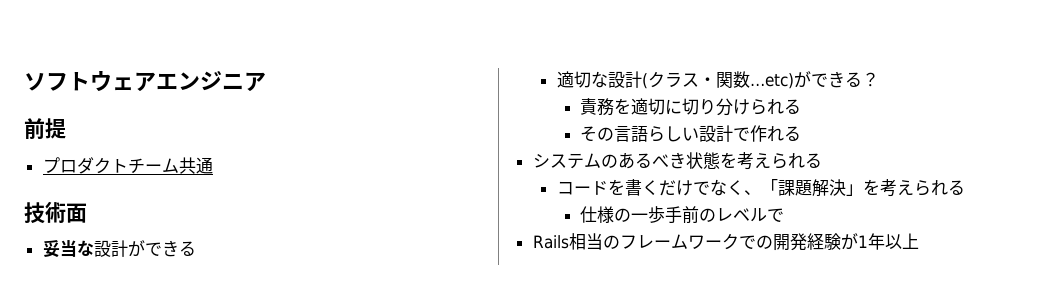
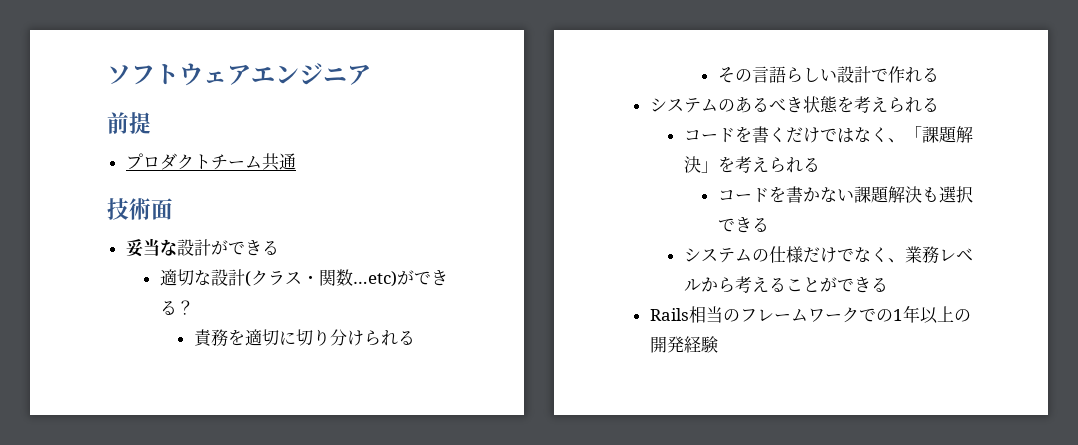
- コードを書くだけでなく、「課題解決」を考えられる
+ コードを書くだけではなく、「課題解決」を考えられる
- 仕様の一歩手前のレベルで
+ コードを書かない課題解決も選択できる
+ システムの仕様だけでなく、業務レベルから考えることができる
- Rails相当のフレームワークでの開発経験が1年以上
+ Rails相当のフレームワークでの1年以上の開発経験

